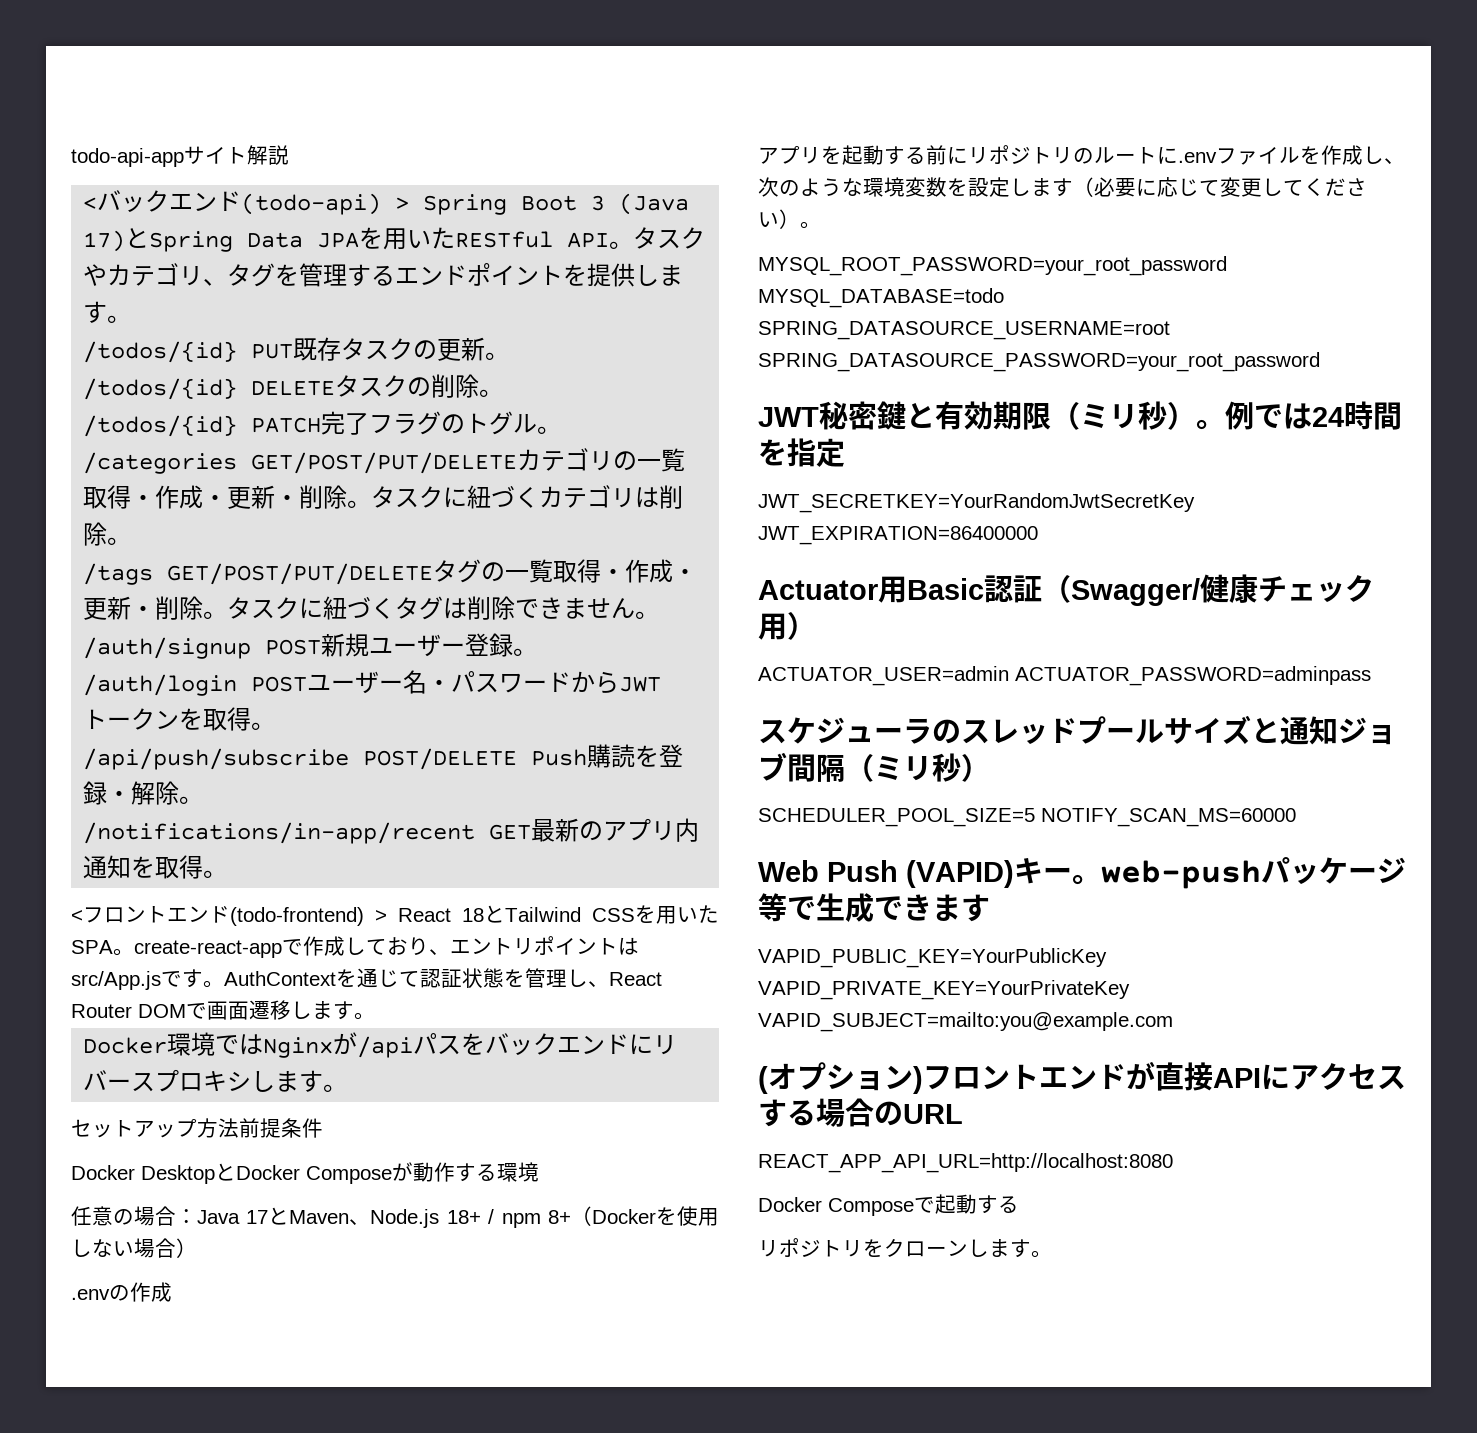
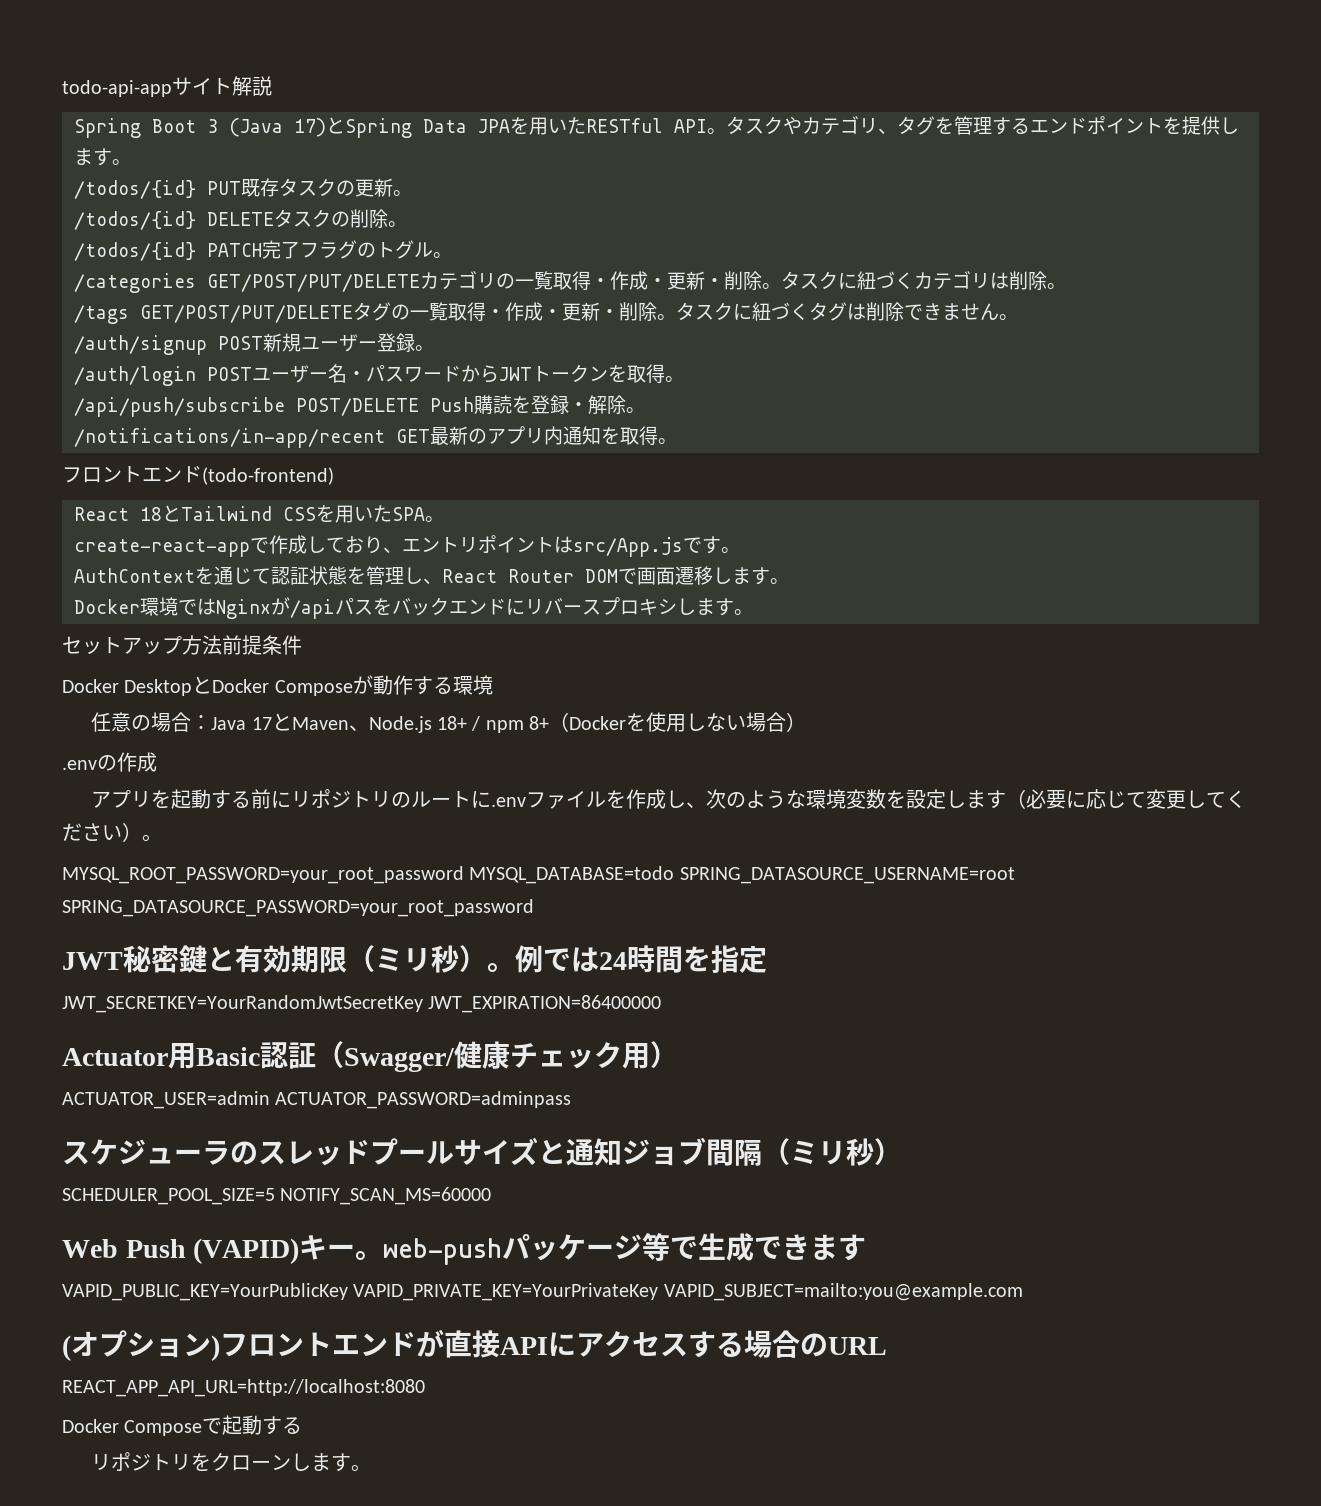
- <バックエンド(todo-api) > Spring Boot 3 (Java 17)とSpring Data JPAを用いたRESTful API。
+ Spring Boot 3 (Java 17)とSpring Data JPAを用いたRESTful API。
- <フロントエンド(todo-frontend) > React 18とTailwind CSSを用いたSPA。create-react-appで作成しており、エントリポイントはsrc/App.jsです。AuthContextを通じて認証状態を管理し、React Router DOMで画面遷移します。
+ フロントエンド(todo-frontend)
+ React 18とTailwind CSSを用いたSPA。
+ create-react-appで作成しており、エントリポイントはsrc/App.jsです。
+ AuthContextを通じて認証状態を管理し、React Router DOMで画面遷移します。

